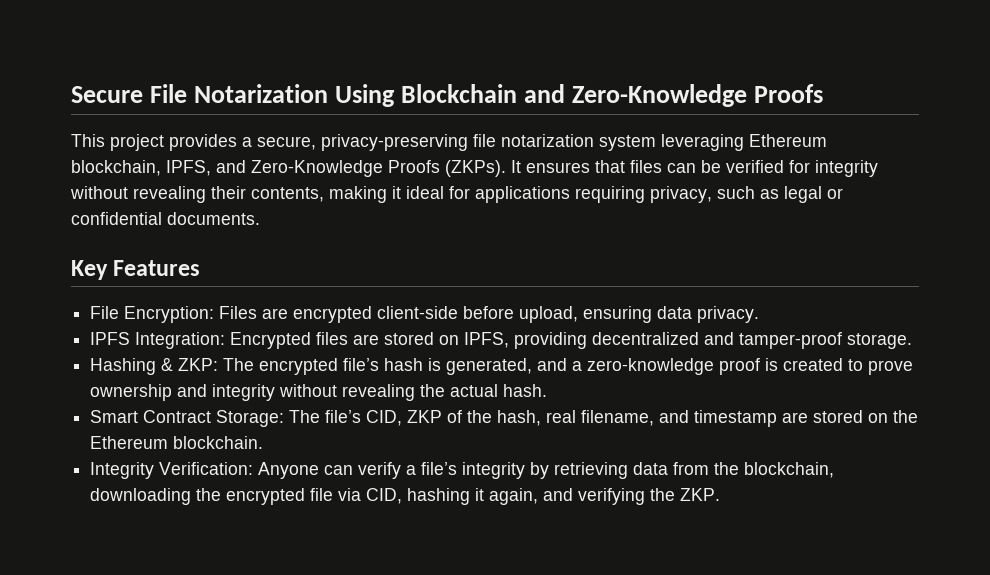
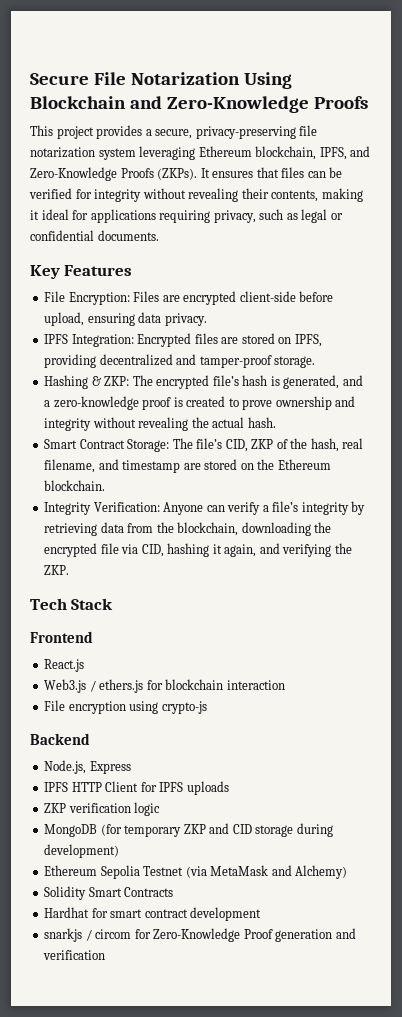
+ Tech Stack
+ Frontend
+ React.js
+ Web3.js / ethers.js for blockchain interaction
+ File encryption using crypto-js
+ Backend
+ Node.js, Express
+ IPFS HTTP Client for IPFS uploads
+ ZKP verification logic
+ MongoDB (for temporary ZKP and CID storage during development)
+ Ethereum Sepolia Testnet (via MetaMask and Alchemy)
+ Solidity Smart Contracts
+ Hardhat for smart contract development
+ snarkjs / circom for Zero-Knowledge Proof generation and verification

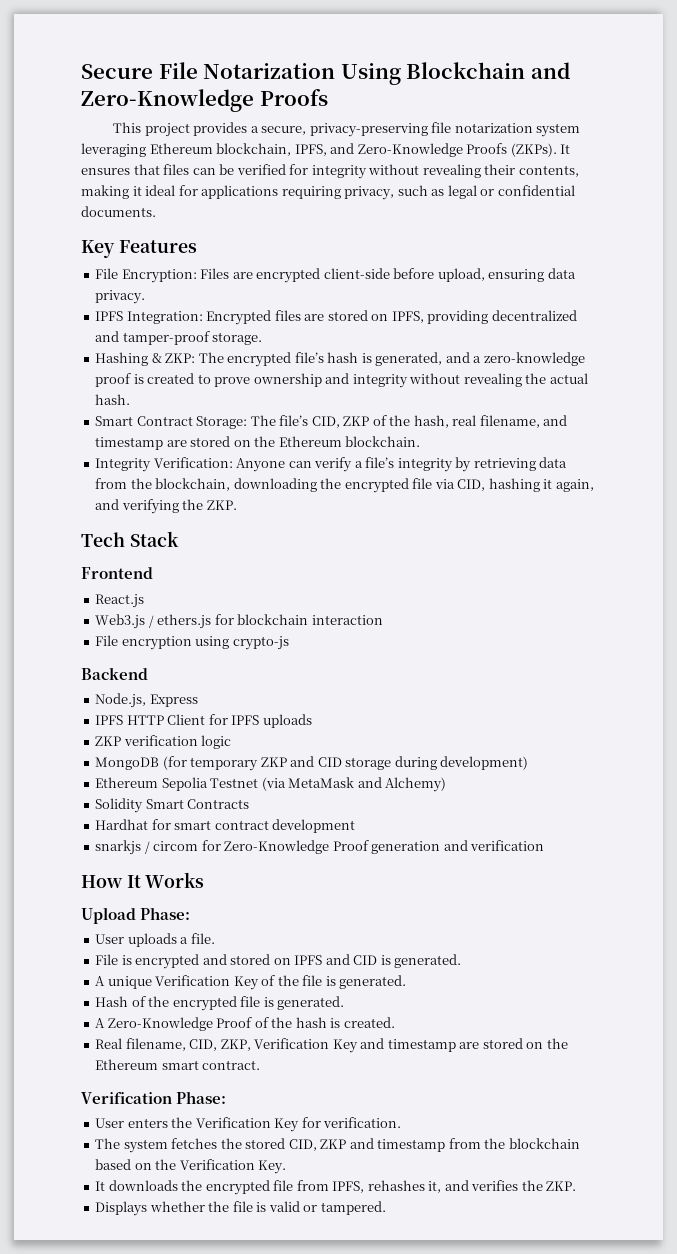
+ How It Works
+ Upload Phase:
+ User uploads a file.
+ File is encrypted and stored on IPFS and CID is generated.
+ A unique Verification Key of the file is generated.
+ Hash of the encrypted file is generated.
+ A Zero-Knowledge Proof of the hash is created.
+ Real filename, CID, ZKP, Verification Key and timestamp are stored on the Ethereum smart contract.
+ Verification Phase:
+ User enters the Verification Key for verification.
+ The system fetches the stored CID, ZKP and timestamp from the blockchain based on the Verification Key.
+ It downloads the encrypted file from IPFS, rehashes it, and verifies the ZKP.
+ Displays whether the file is valid or tampered.

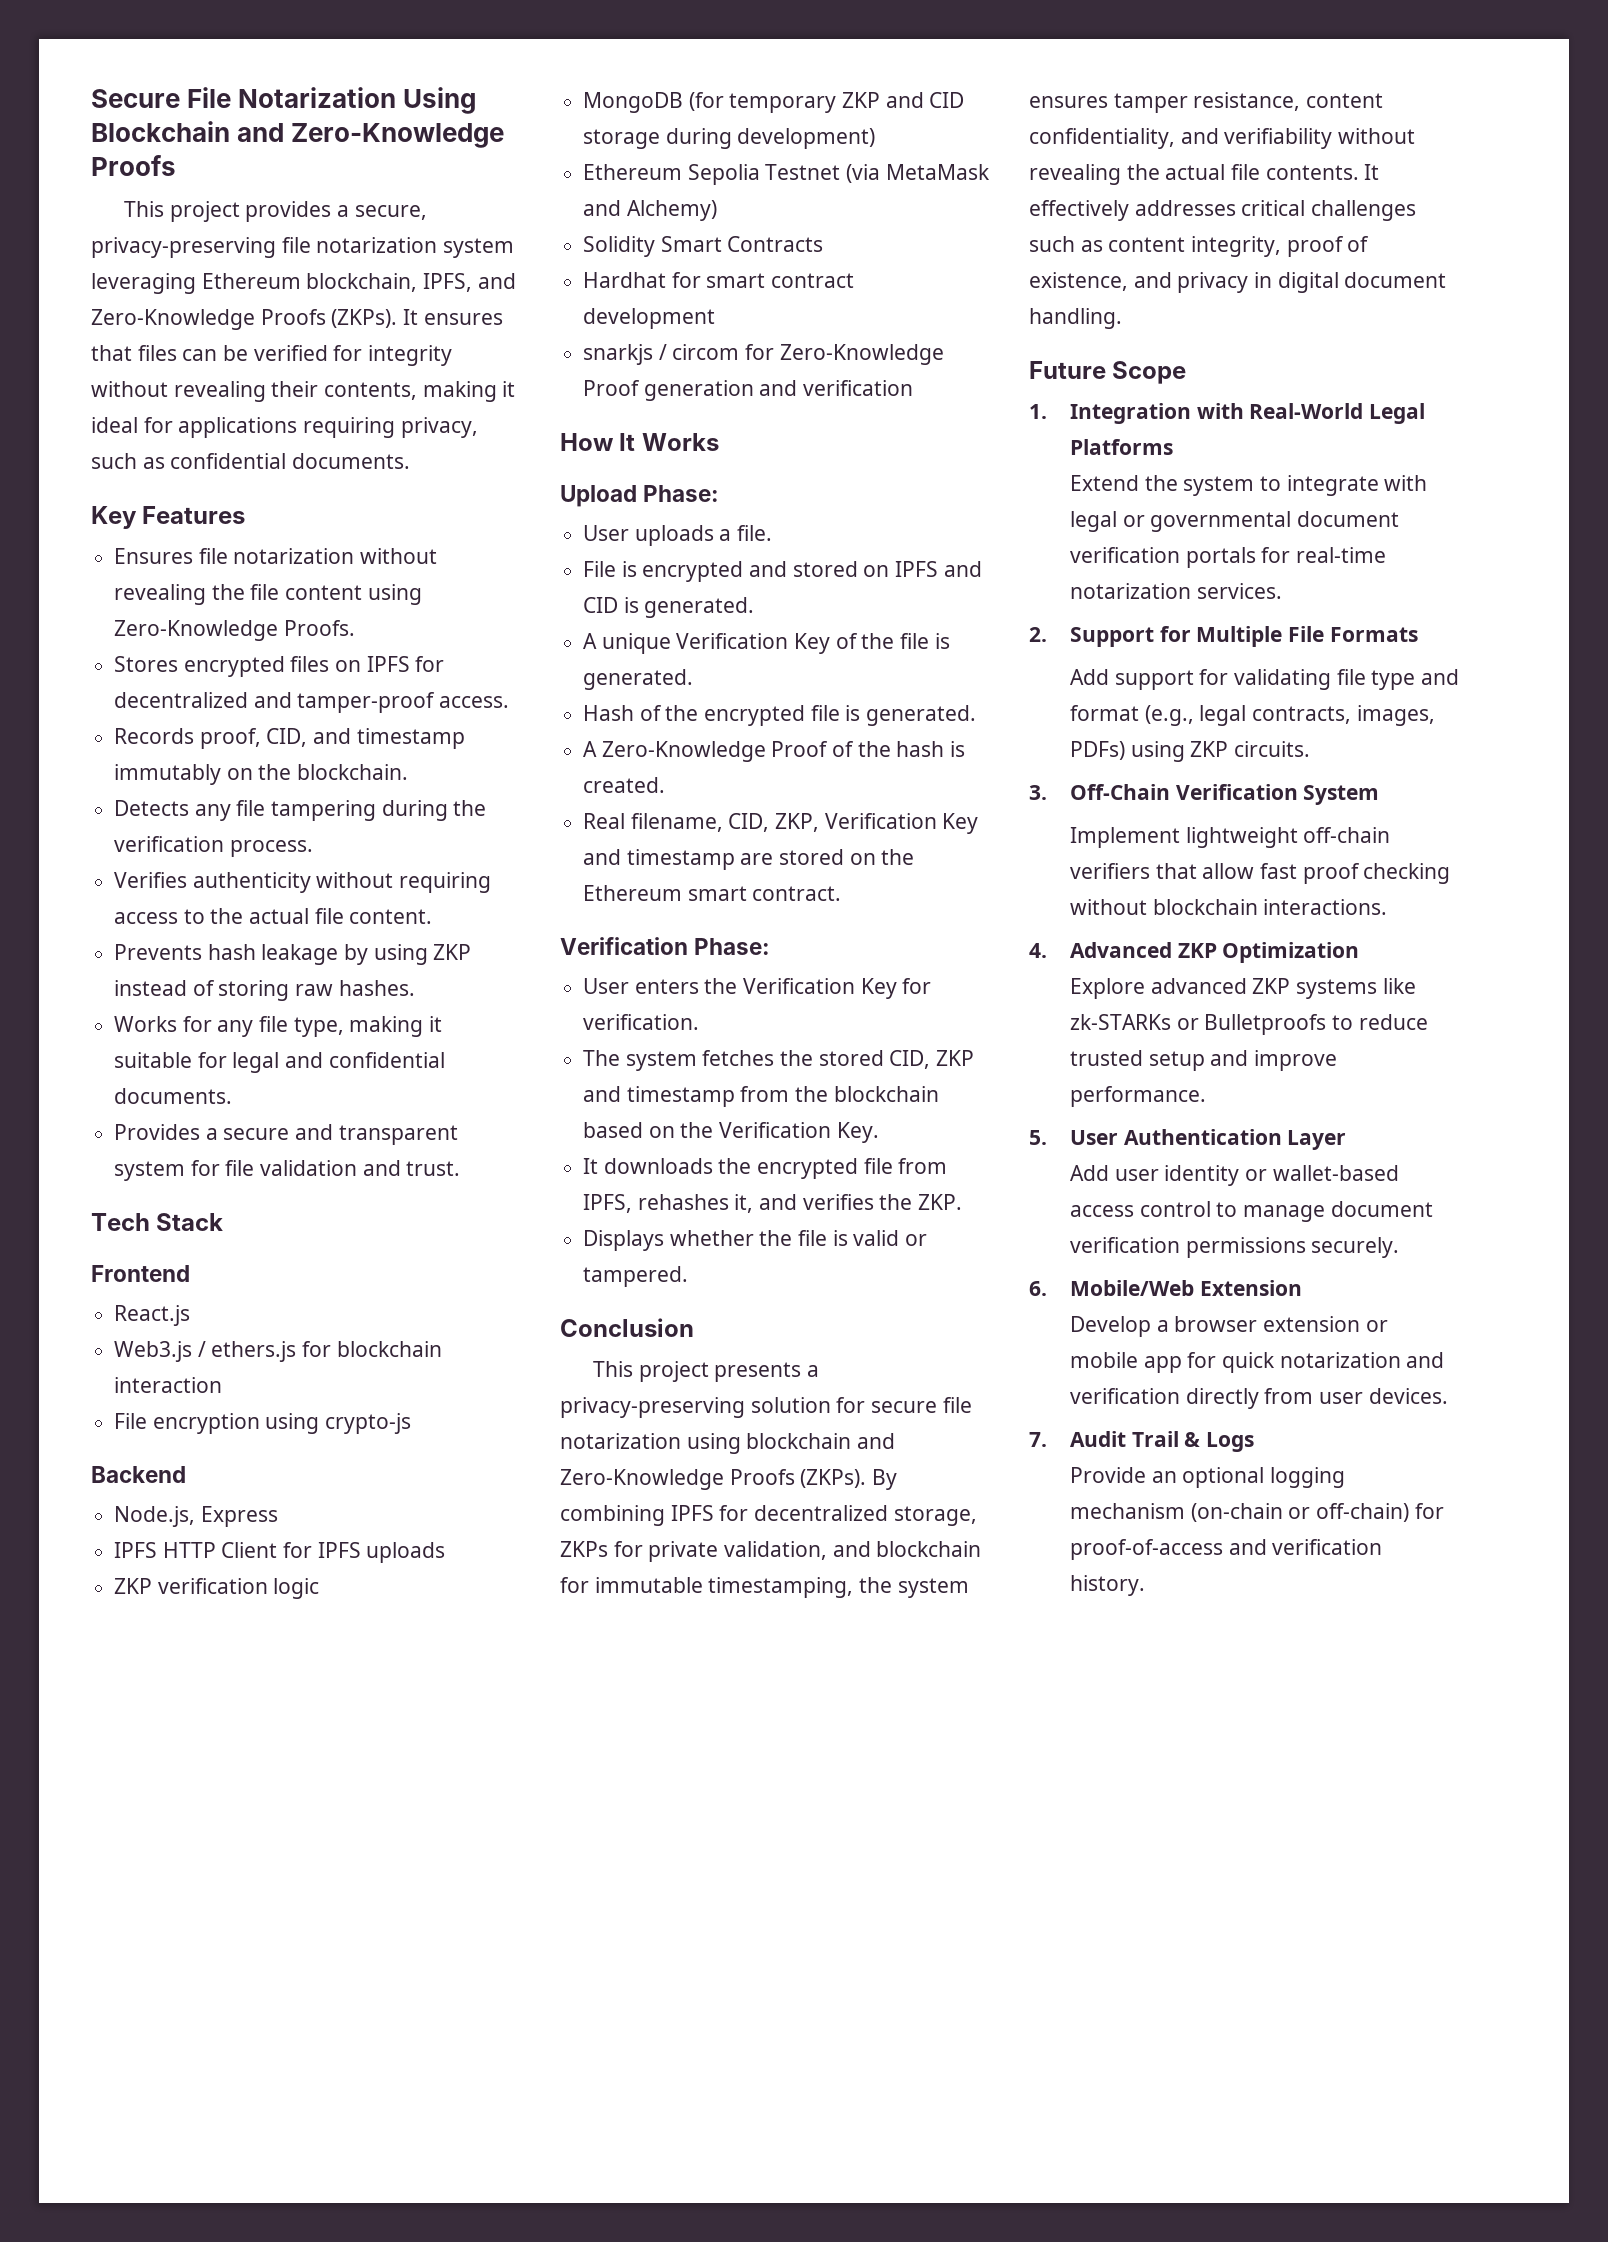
- It ensures that files can be verified for integrity without revealing their contents, making it ideal for applications requiring privacy, such as legal or confidential documents.
+ It ensures that files can be verified for integrity without revealing their contents, making it ideal for applications requiring privacy, such as confidential documents.
- File Encryption: Files are encrypted client-side before upload, ensuring data privacy.
- IPFS Integration: Encrypted files are stored on IPFS, providing decentralized and tamper-proof storage.
- Hashing & ZKP: The encrypted file’s hash is generated, and a zero-knowledge proof is created to prove ownership and integrity without revealing the actual hash.
- Smart Contract Storage: The file’s CID, ZKP of the hash, real filename, and timestamp are stored on the Ethereum blockchain.
- Integrity Verification: Anyone can verify a file’s integrity by retrieving data from the blockchain, downloading the encrypted file via CID, hashing it again, and verifying the ZKP.
+ Ensures file notarization without revealing the file content using Zero-Knowledge Proofs.
+ Stores encrypted files on IPFS for decentralized and tamper-proof access.
+ Records proof, CID, and timestamp immutably on the blockchain.
+ Detects any file tampering during the verification process.
+ Verifies authenticity without requiring access to the actual file content.
+ Prevents hash leakage by using ZKP instead of storing raw hashes.
+ Works for any file type, making it suitable for legal and confidential documents.
+ Provides a secure and transparent system for file validation and trust.
+ Conclusion
+ This project presents a privacy-preserving solution for secure file notarization using blockchain and Zero-Knowledge Proofs (ZKPs). By combining IPFS for decentralized storage, ZKPs for private validation, and blockchain for immutable timestamping, the system ensures tamper resistance, content confidentiality, and verifiability without revealing the actual file contents. It effectively addresses critical challenges such as content integrity, proof of existence, and privacy in digital document handling.
+ Future Scope
+ 1. Integration with Real-World Legal Platforms
+ Extend the system to integrate with legal or governmental document verification portals for real-time notarization services.
+ 2. Support for Multiple File Formats
+ Add support for validating file type and format (e.g., legal contracts, images, PDFs) using ZKP circuits.
+ 3. Off-Chain Verification System
+ Implement lightweight off-chain verifiers that allow fast proof checking without blockchain interactions.
+ 4. Advanced ZKP Optimization
+ Explore advanced ZKP systems like zk-STARKs or Bulletproofs to reduce trusted setup and improve performance.
+ 5. User Authentication Layer
+ Add user identity or wallet-based access control to manage document verification permissions securely.
+ 6. Mobile/Web Extension
+ Develop a browser extension or mobile app for quick notarization and verification directly from user devices.
+ 7. Audit Trail & Logs
+ Provide an optional logging mechanism (on-chain or off-chain) for proof-of-access and verification history.

